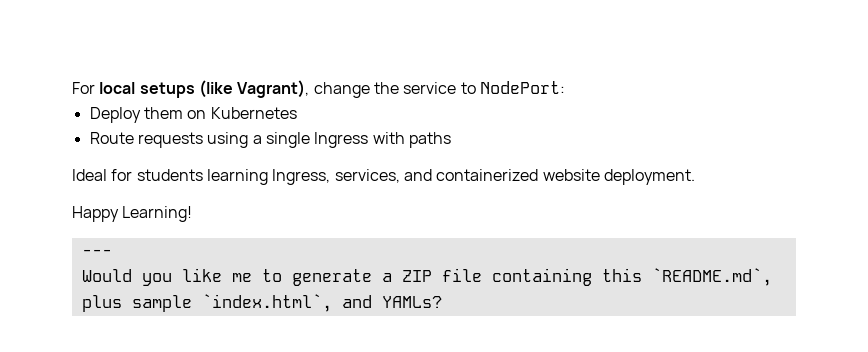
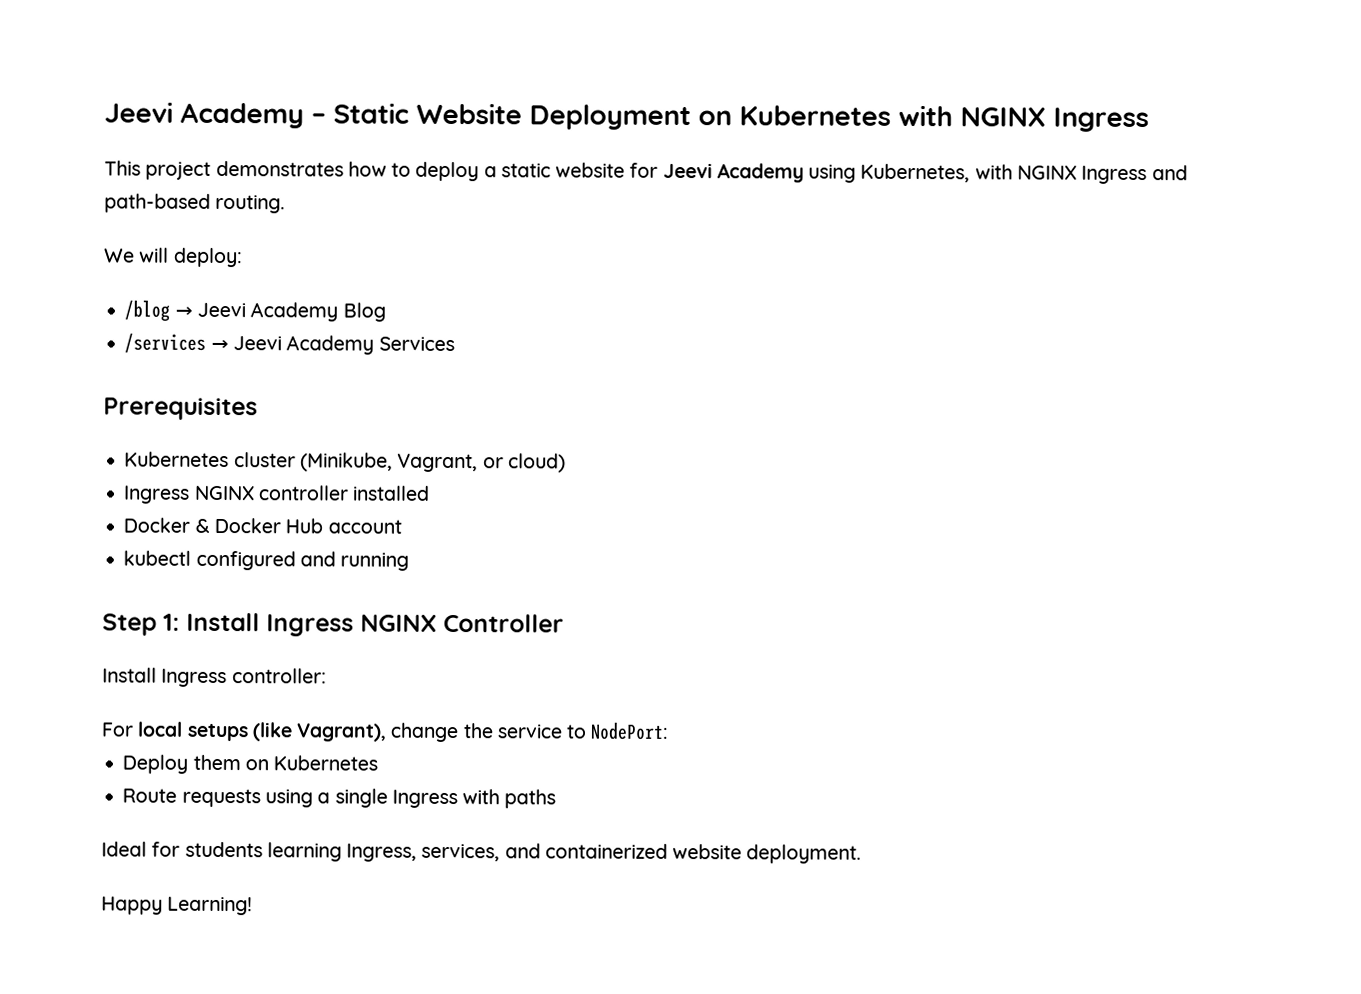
+ Jeevi Academy – Static Website Deployment on Kubernetes with NGINX Ingress
+ This project demonstrates how to deploy a static website for Jeevi Academy using Kubernetes, with NGINX Ingress and path-based routing.
+ We will deploy:
+ /blog → Jeevi Academy Blog
+ /services → Jeevi Academy Services
+ Prerequisites
+ Kubernetes cluster (Minikube, Vagrant, or cloud)
+ Ingress NGINX controller installed
+ Docker & Docker Hub account
+ kubectl configured and running
+ Step 1: Install Ingress NGINX Controller
+ Install Ingress controller:
- ---
- Would you like me to generate a ZIP file containing this `README.md`, plus sample `index.html`, and YAMLs?

